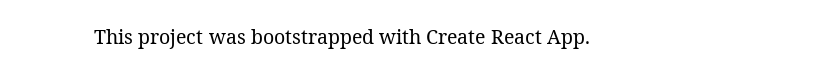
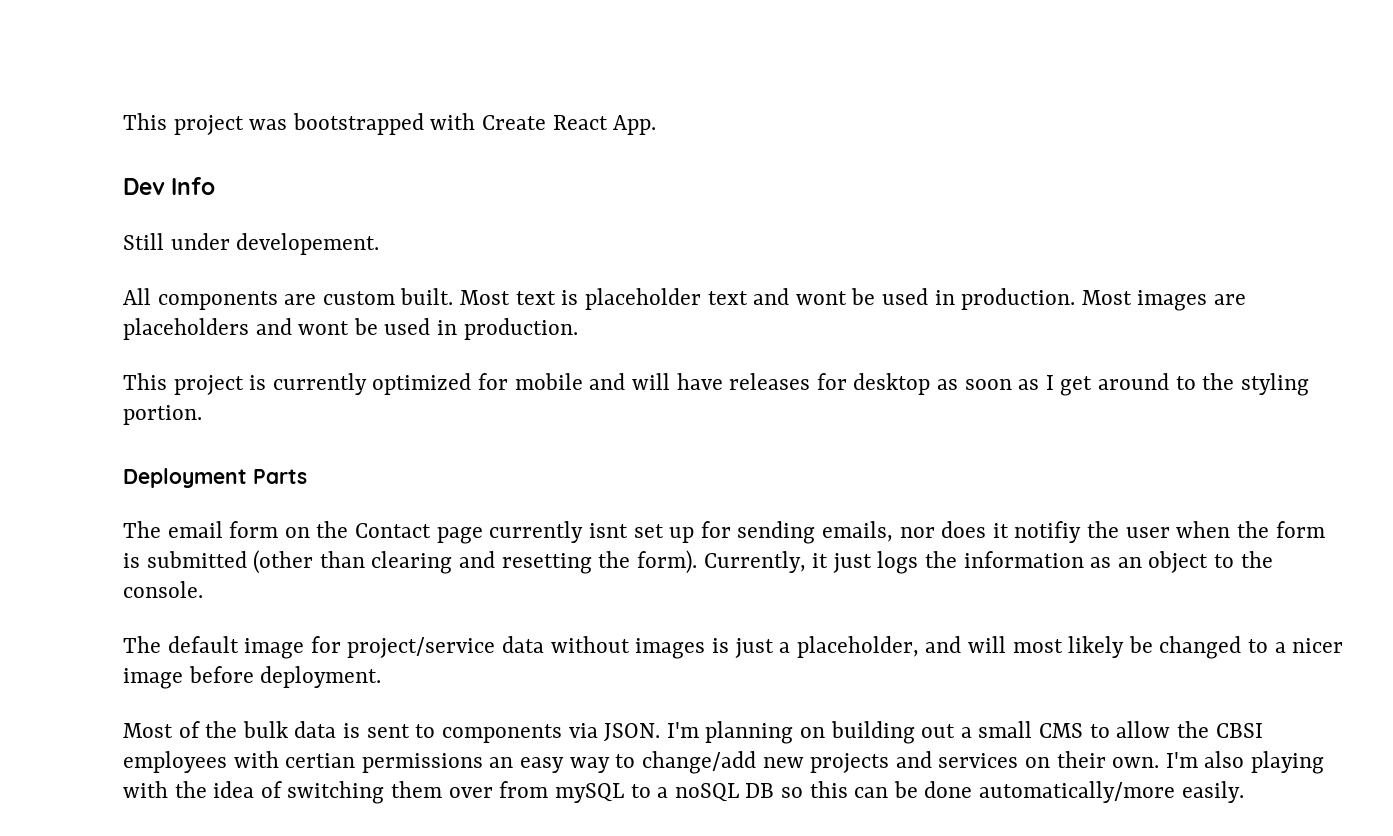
+ Dev Info
+ Still under developement.
+ All components are custom built. Most text is placeholder text and wont be used in production. Most images are placeholders and wont be used in production.
+ This project is currently optimized for mobile and will have releases for desktop as soon as I get around to the styling portion.
+ Deployment Parts
+ The email form on the Contact page currently isnt set up for sending emails, nor does it notifiy the user when the form is submitted (other than clearing and resetting the form). Currently, it just logs the information as an object to the console.
+ The default image for project/service data without images is just a placeholder, and will most likely be changed to a nicer image before deployment.
+ Most of the bulk data is sent to components via JSON. I'm planning on building out a small CMS to allow the CBSI employees with certian permissions an easy way to change/add new projects and services on their own. I'm also playing with the idea of switching them over from mySQL to a noSQL DB so this can be done automatically/more easily.

